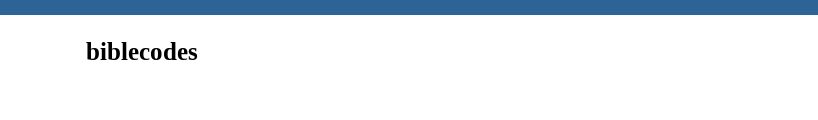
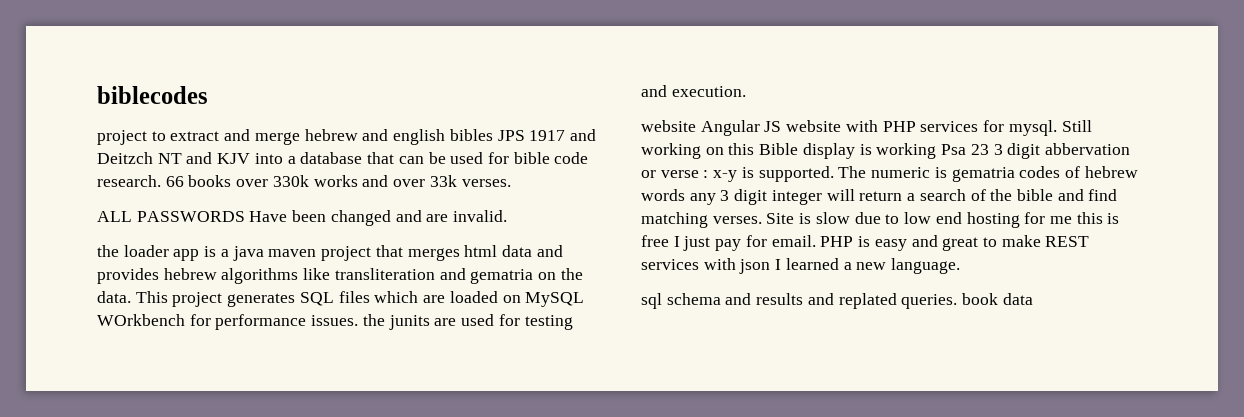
+ project to extract and merge hebrew and english bibles JPS 1917 and Deitzch NT and KJV into a database that can be used for bible code research. 66 books over 330k works and over 33k verses.
+ ALL PASSWORDS Have been changed and are invalid.
+ the loader app is a java maven project that merges html data and provides hebrew algorithms like transliteration and gematria on the data. This project generates SQL files which are loaded on MySQL WOrkbench for performance issues. the junits are used for testing and execution.
+ website Angular JS website with PHP services for mysql. Still working on this Bible display is working Psa 23 3 digit abbervation or verse : x-y is supported. The numeric is gematria codes of hebrew words any 3 digit integer will return a search of the bible and find matching verses. Site is slow due to low end hosting for me this is free I just pay for email. PHP is easy and great to make REST services with json I learned a new language.
+ sql schema and results and replated queries. book data

